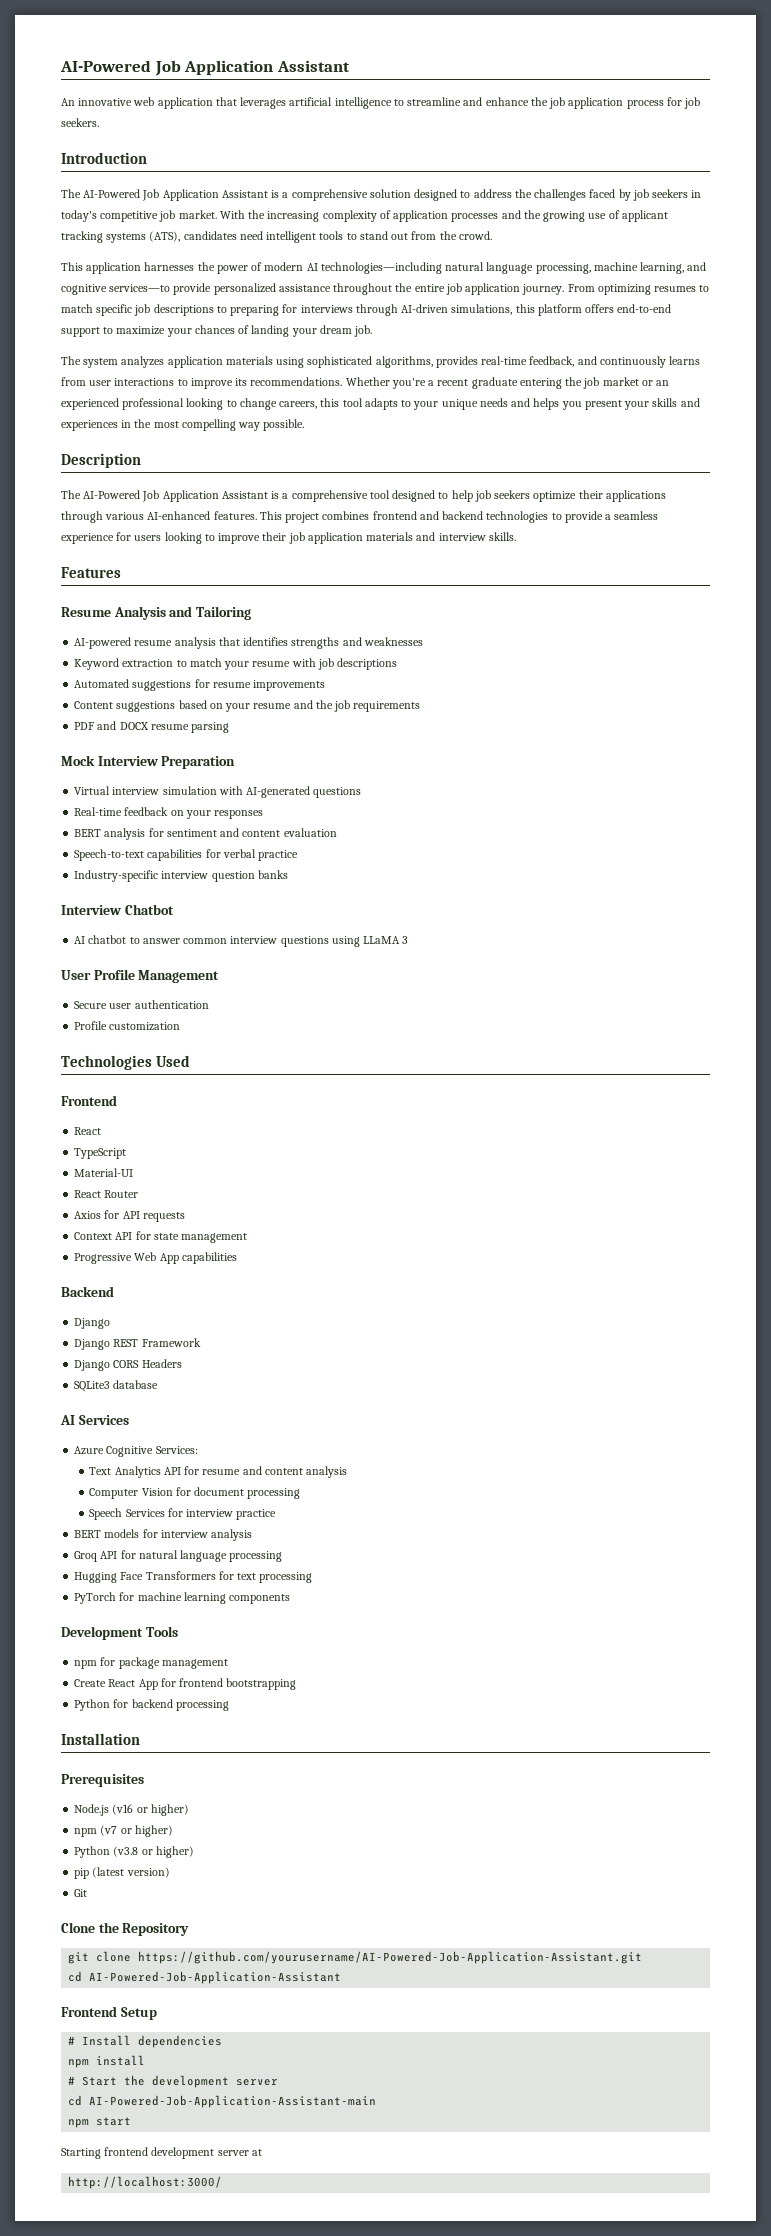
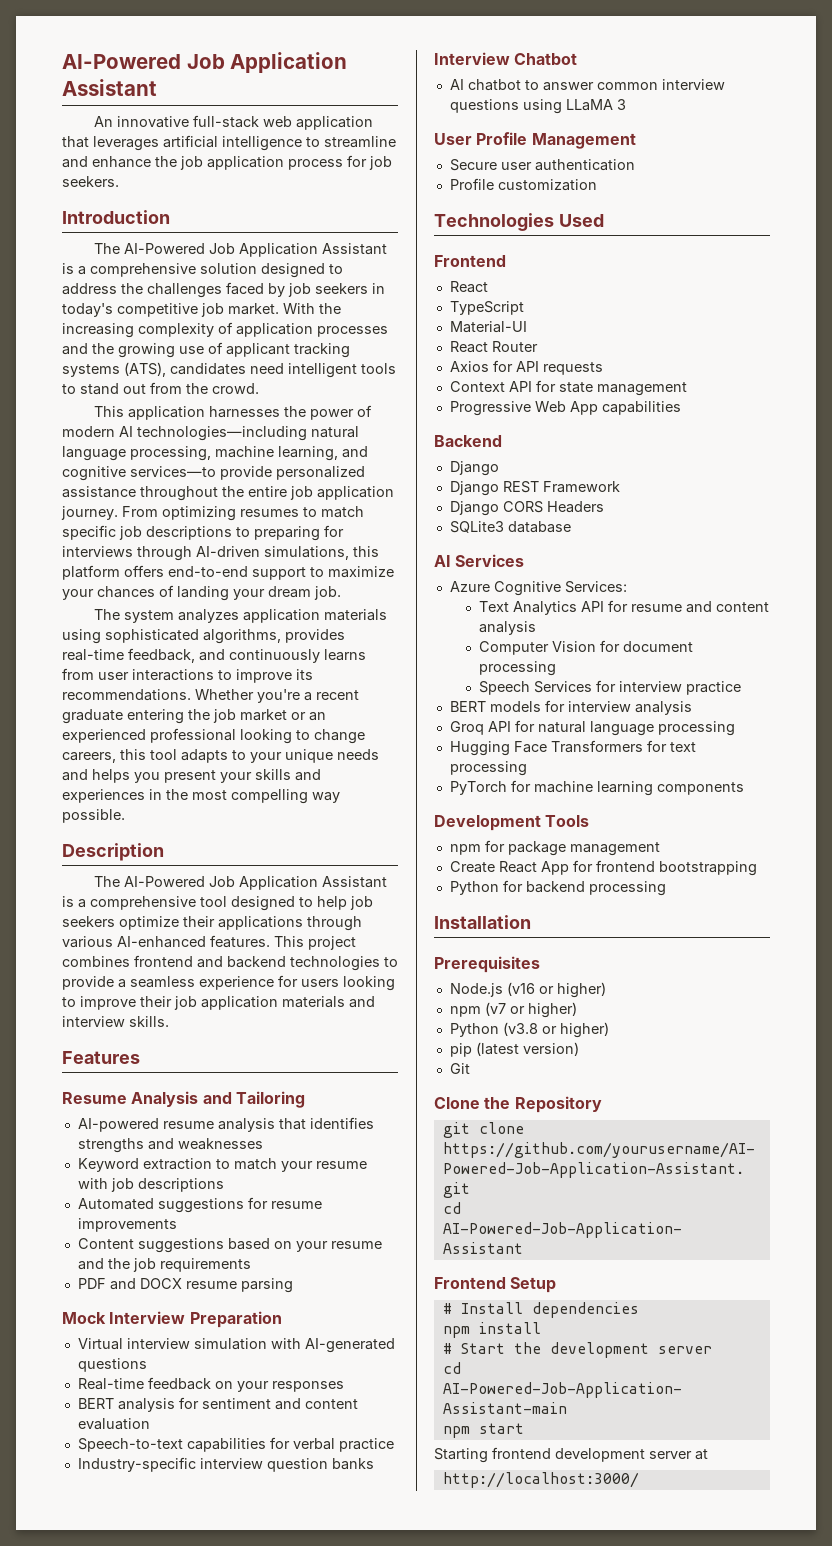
- An innovative web application that leverages artificial intelligence to streamline and enhance the job application process for job seekers.
+ An innovative full-stack web application that leverages artificial intelligence to streamline and enhance the job application process for job seekers.

